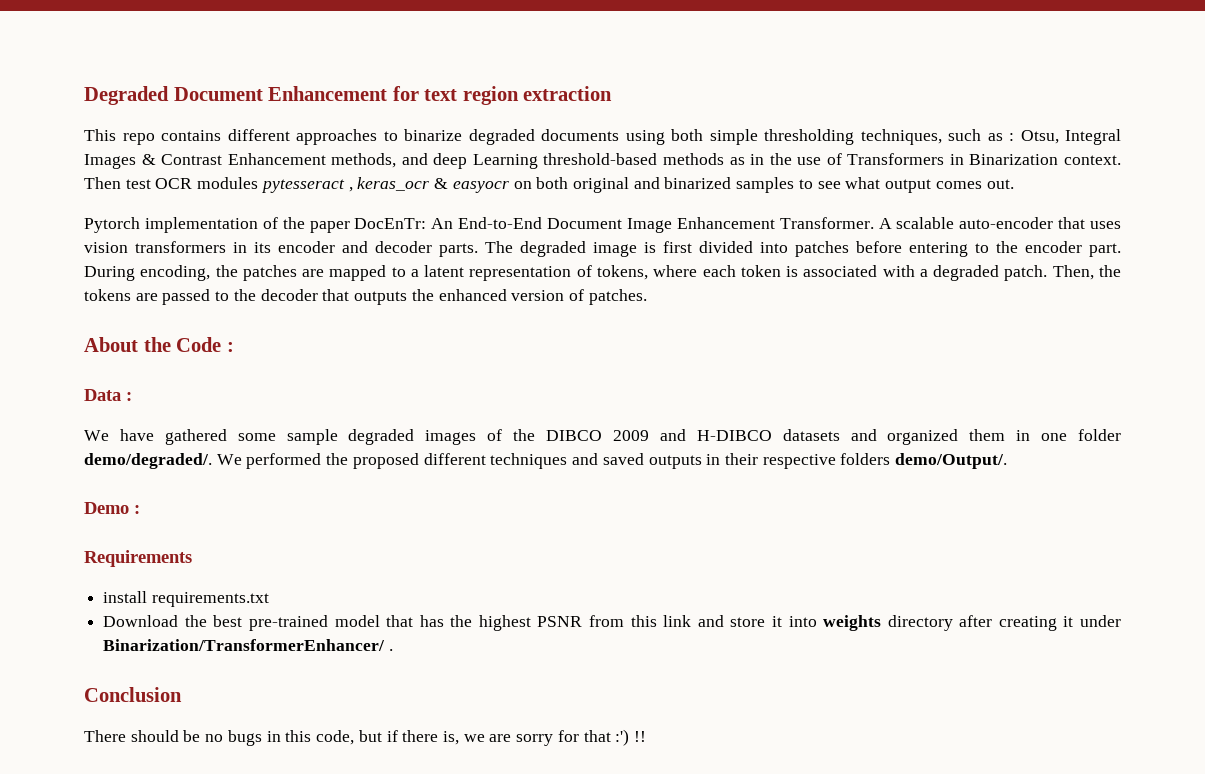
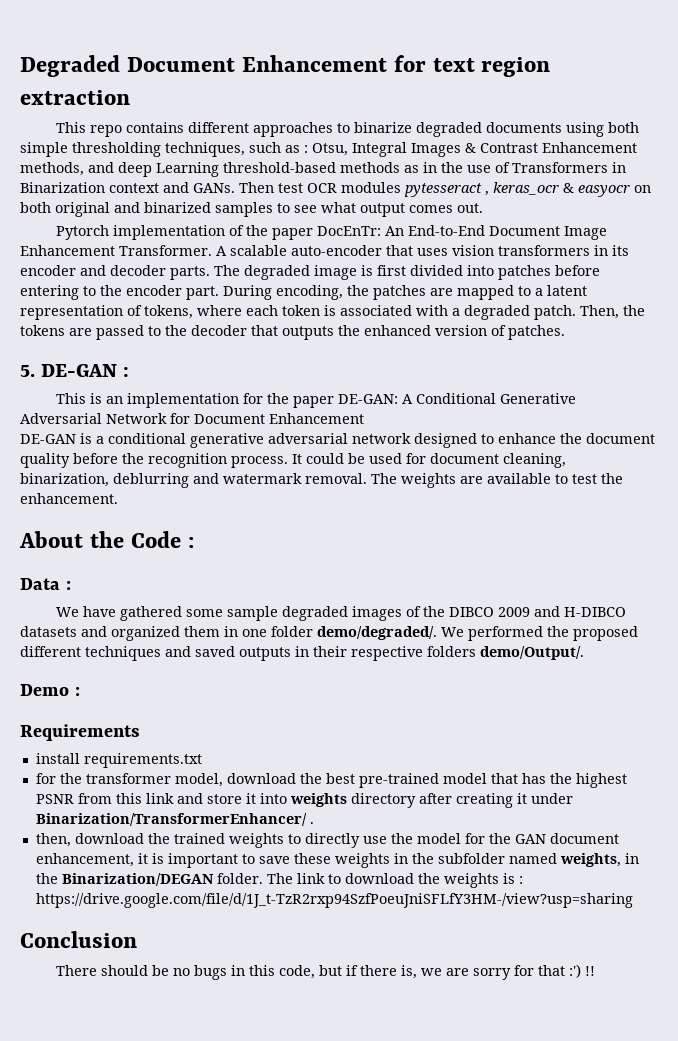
- This repo contains different approaches to binarize degraded documents using both simple thresholding techniques, such as : Otsu, Integral Images & Contrast Enhancement methods, and deep Learning threshold-based methods as in the use of Transformers in Binarization context.
+ This repo contains different approaches to binarize degraded documents using both simple thresholding techniques, such as : Otsu, Integral Images & Contrast Enhancement methods, and deep Learning threshold-based methods as in the use of Transformers in Binarization context and GANs.
+ 5. DE-GAN :
+ This is an implementation for the paper DE-GAN: A Conditional Generative Adversarial Network for Document Enhancement
+ DE-GAN is a conditional generative adversarial network designed to enhance the document quality before the recognition process. It could be used for document cleaning, binarization, deblurring and watermark removal. The weights are available to test the enhancement.
- Download the best pre-trained model that has the highest PSNR from this link and store it into weights directory after creating it under Binarization/TransformerEnhancer/ .
+ for the transformer model, download the best pre-trained model that has the highest PSNR from this link and store it into weights directory after creating it under Binarization/TransformerEnhancer/ .
+ then, download the trained weights to directly use the model for the GAN document enhancement, it is important to save these weights in the subfolder named weights, in the Binarization/DEGAN folder. The link to download the weights is : https://drive.google.com/file/d/1J_t-TzR2rxp94SzfPoeuJniSFLfY3HM-/view?usp=sharing

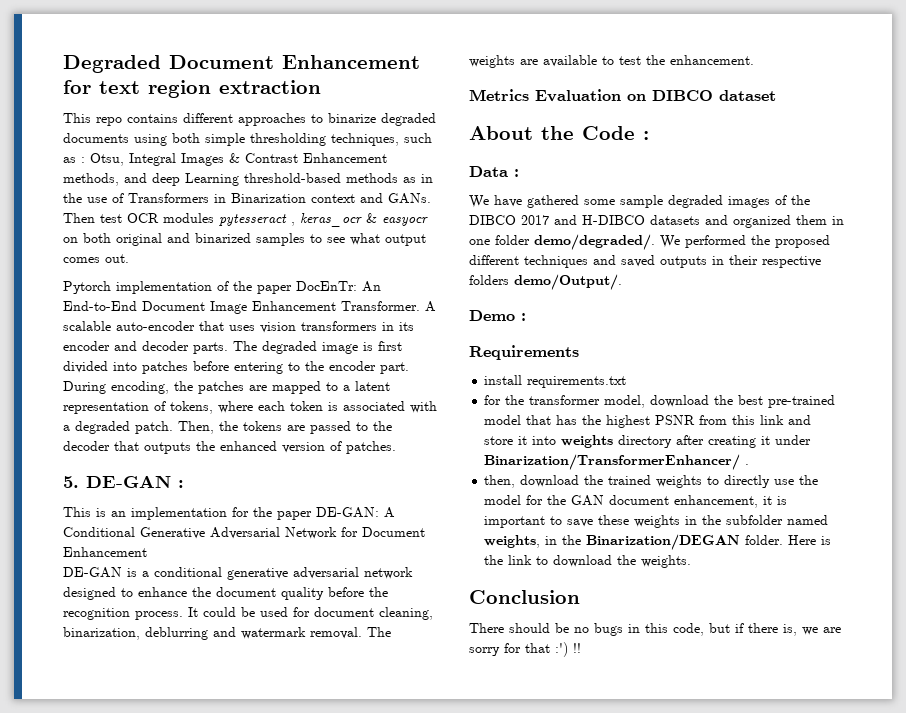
+ Metrics Evaluation on DIBCO dataset
- We have gathered some sample degraded images of the DIBCO 2009 and H-DIBCO datasets and organized them in one folder demo/degraded/.
+ We have gathered some sample degraded images of the DIBCO 2017 and H-DIBCO datasets and organized them in one folder demo/degraded/.
- The link to download the weights is : https://drive.google.com/file/d/1J_t-TzR2rxp94SzfPoeuJniSFLfY3HM-/view?usp=sharing
+ Here is the link to download the weights.

